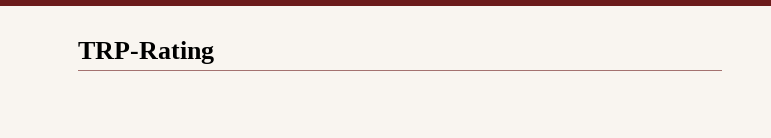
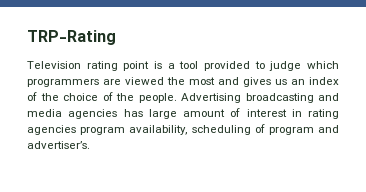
+ Television rating point is a tool provided to judge which programmers are viewed the most and gives us an index of the choice of the people. Advertising broadcasting and media agencies has large amount of interest in rating agencies program availability, scheduling of program and advertiser’s.

